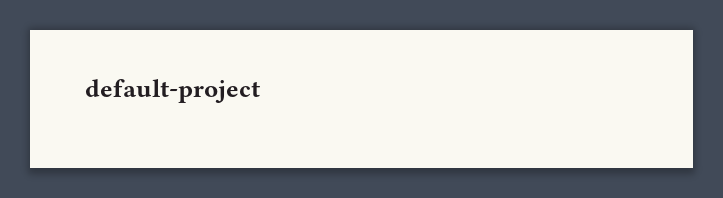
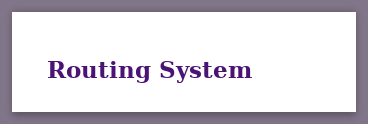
- default-project
+ Routing System

